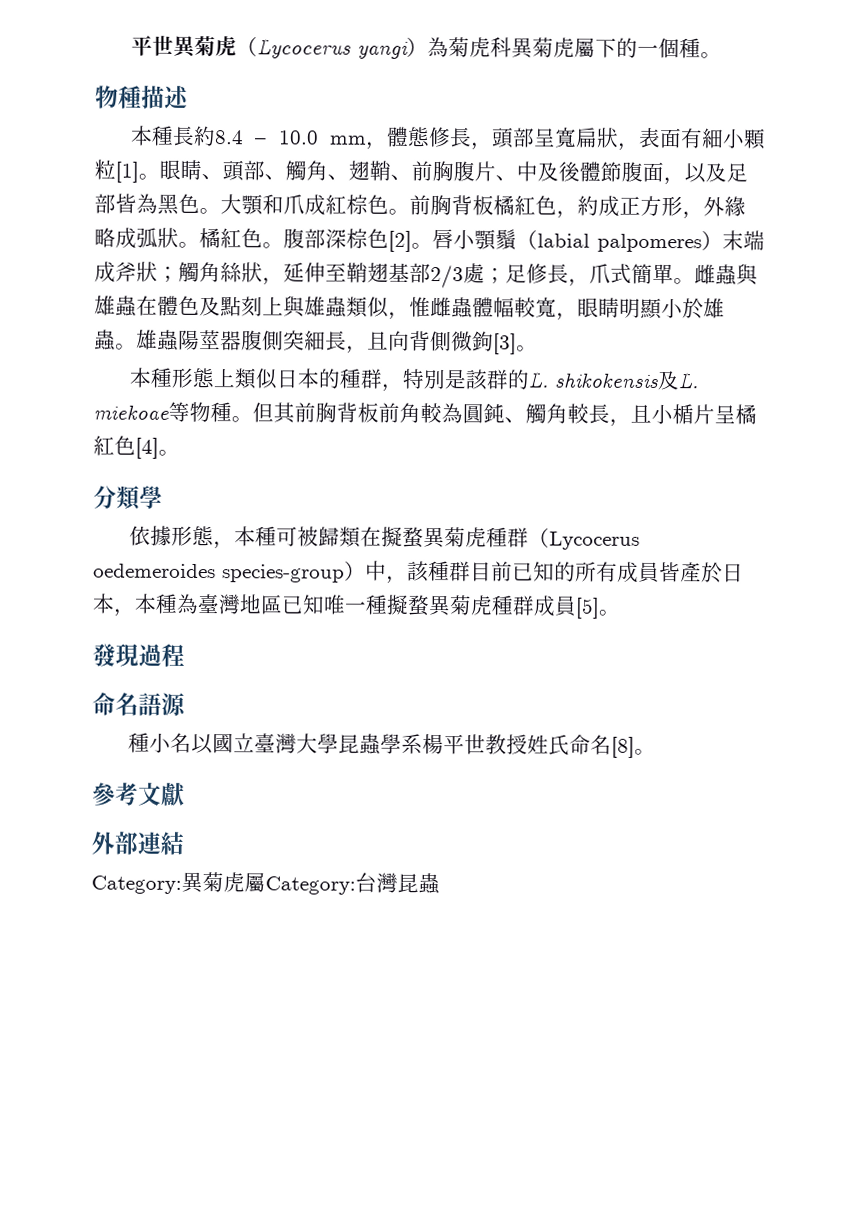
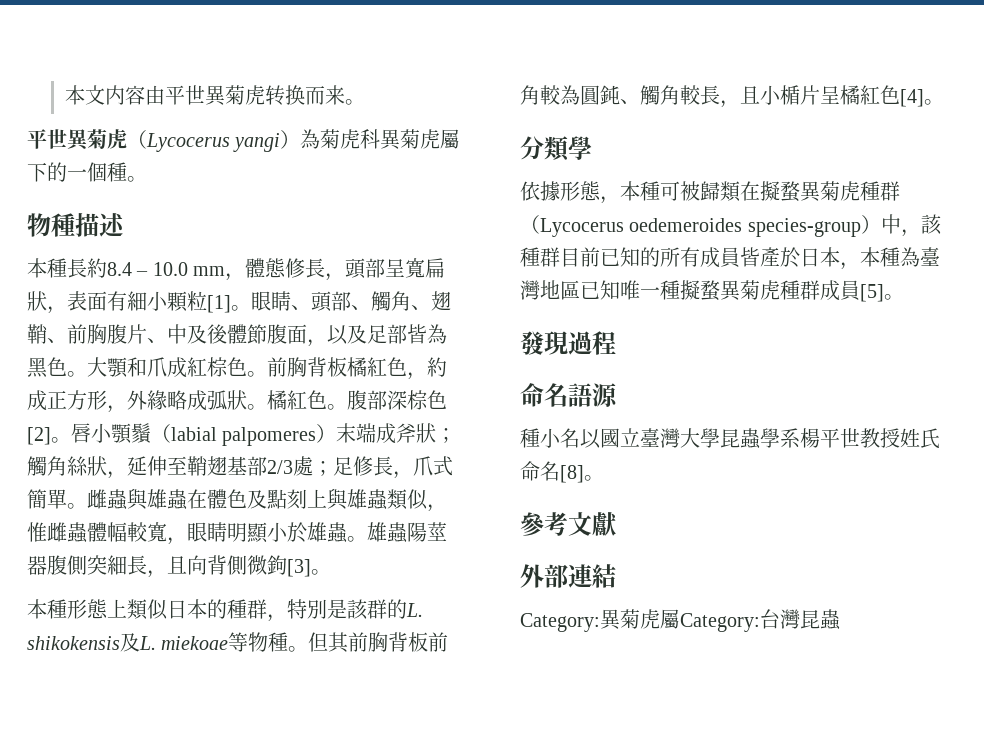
+ 本文内容由平世異菊虎转换而来。

